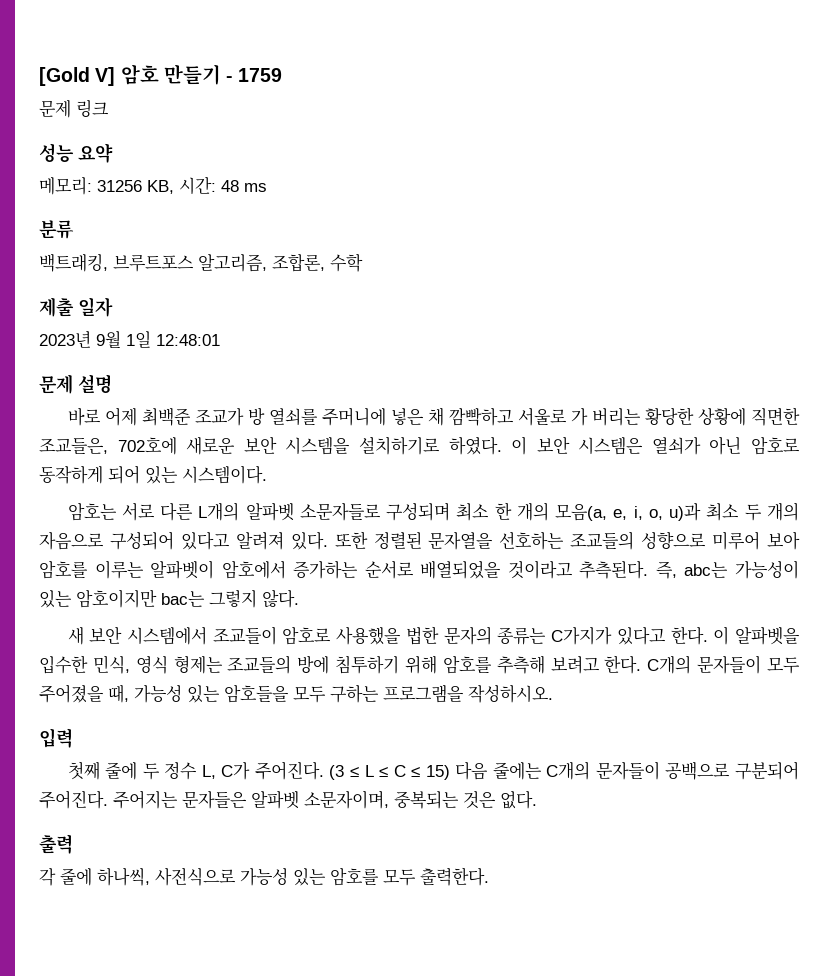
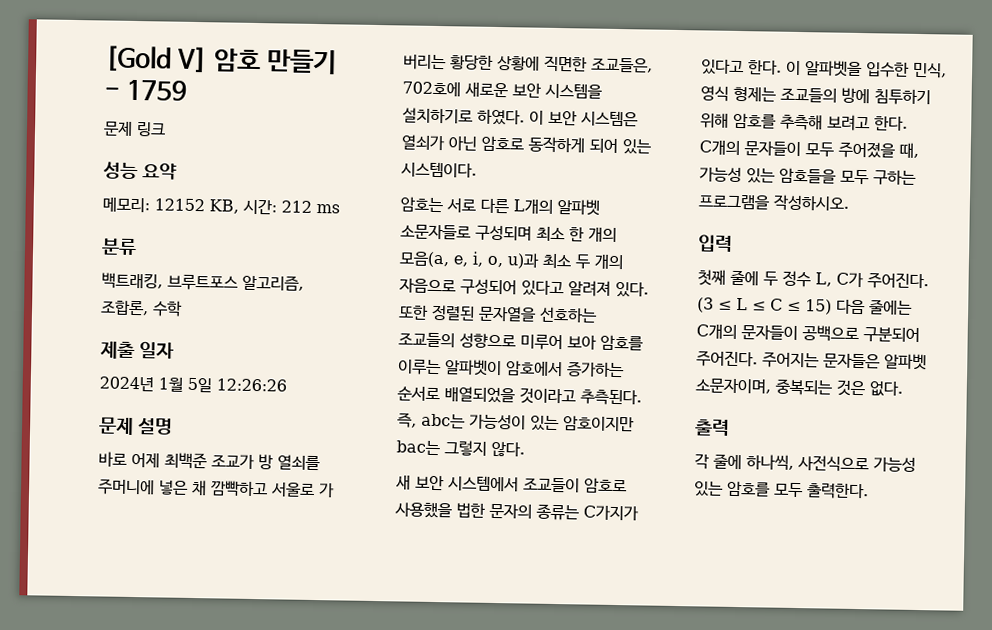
- 메모리: 31256 KB, 시간: 48 ms
+ 메모리: 12152 KB, 시간: 212 ms
- 2023년 9월 1일 12:48:01
+ 2024년 1월 5일 12:26:26

